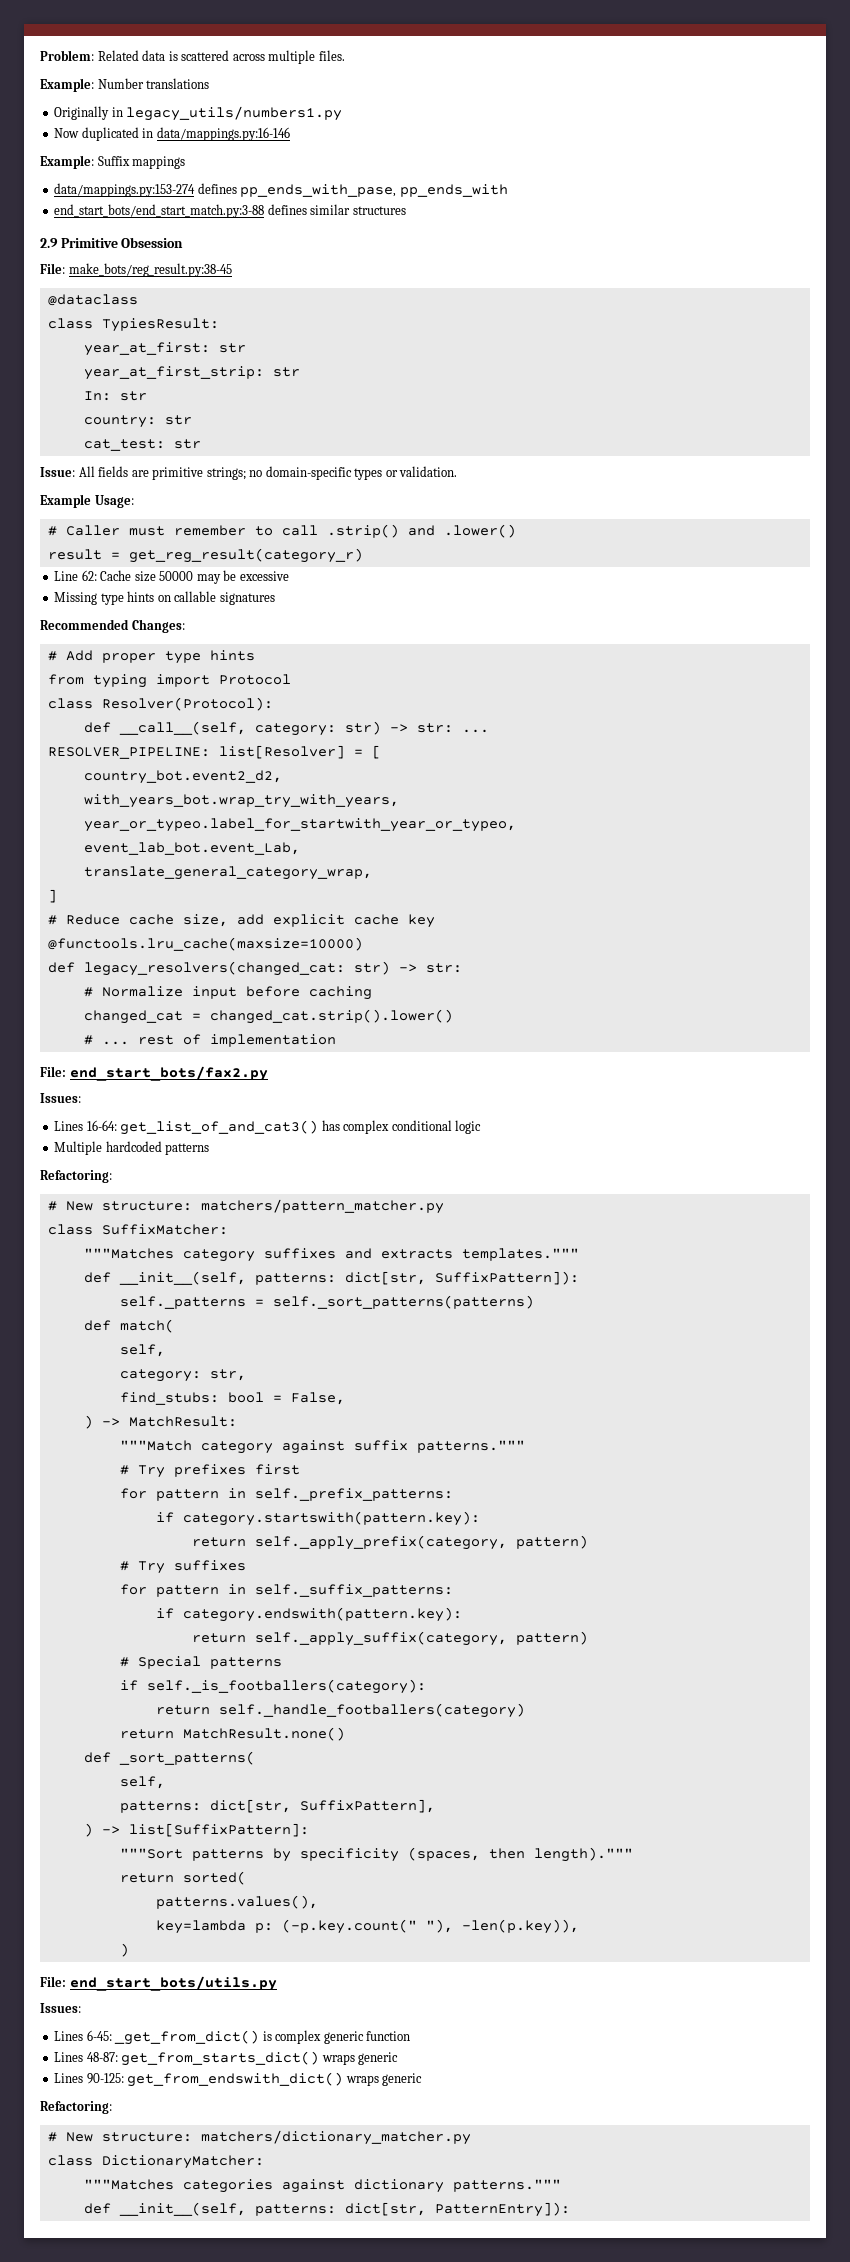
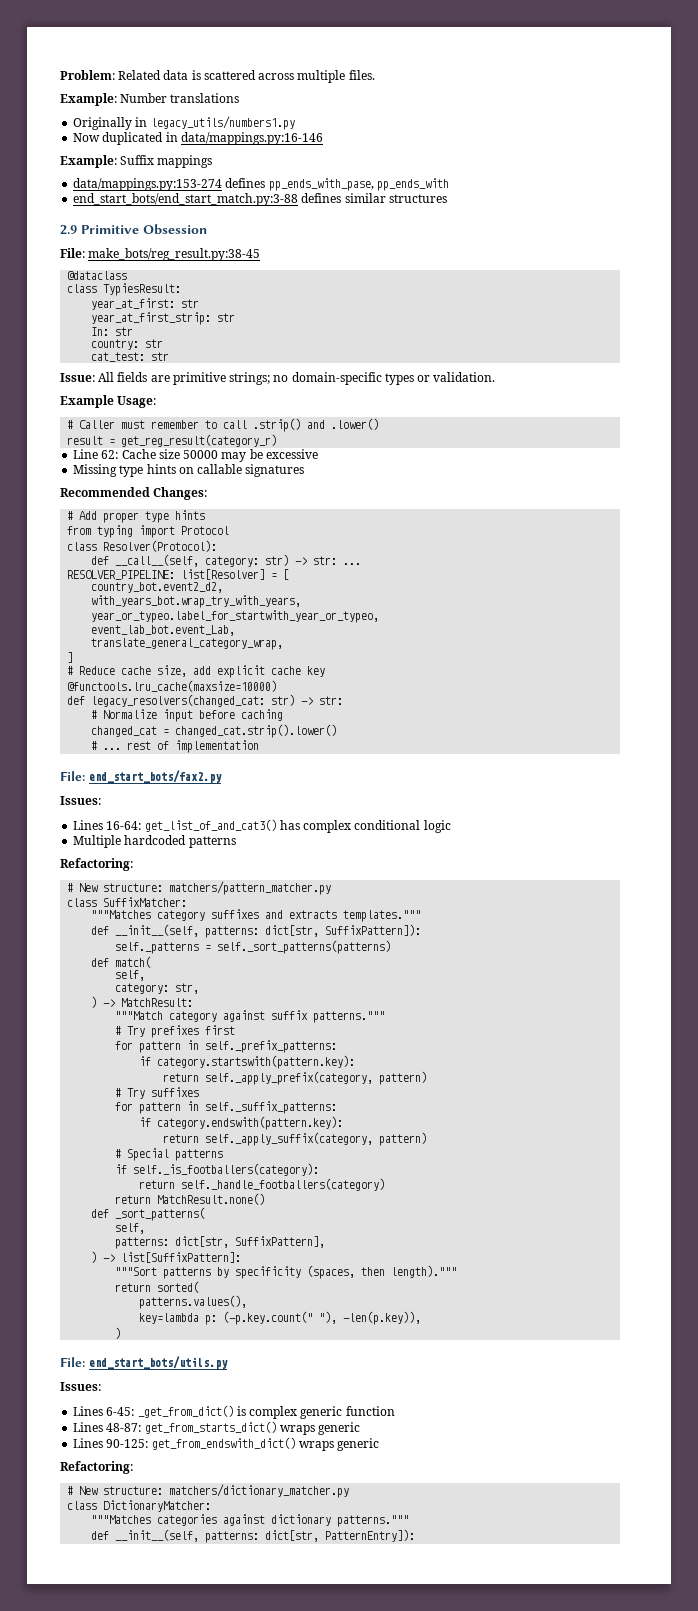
- find_stubs: bool = False,

